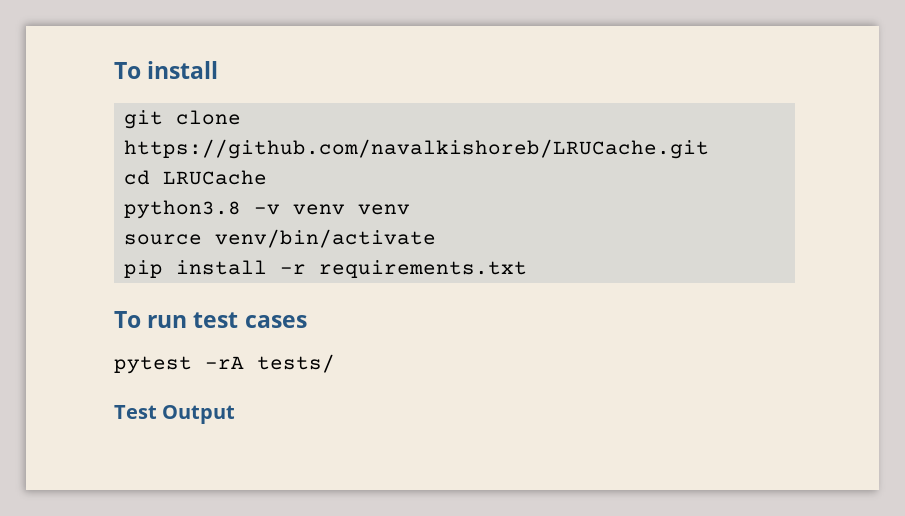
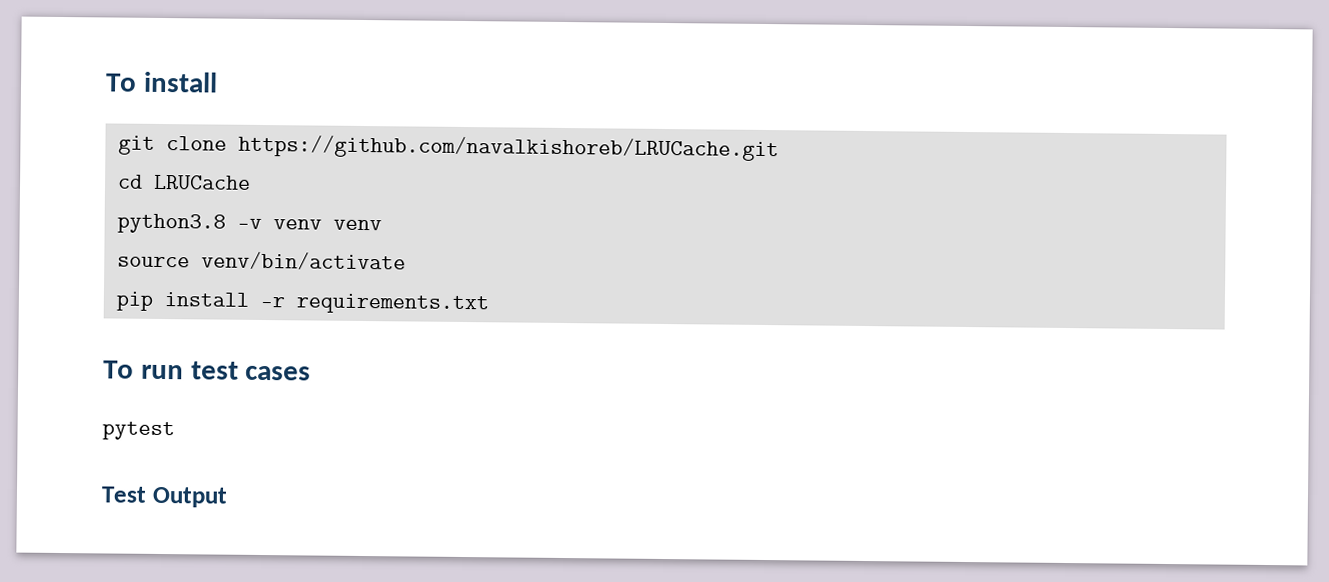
- pytest -rA tests/
+ pytest

